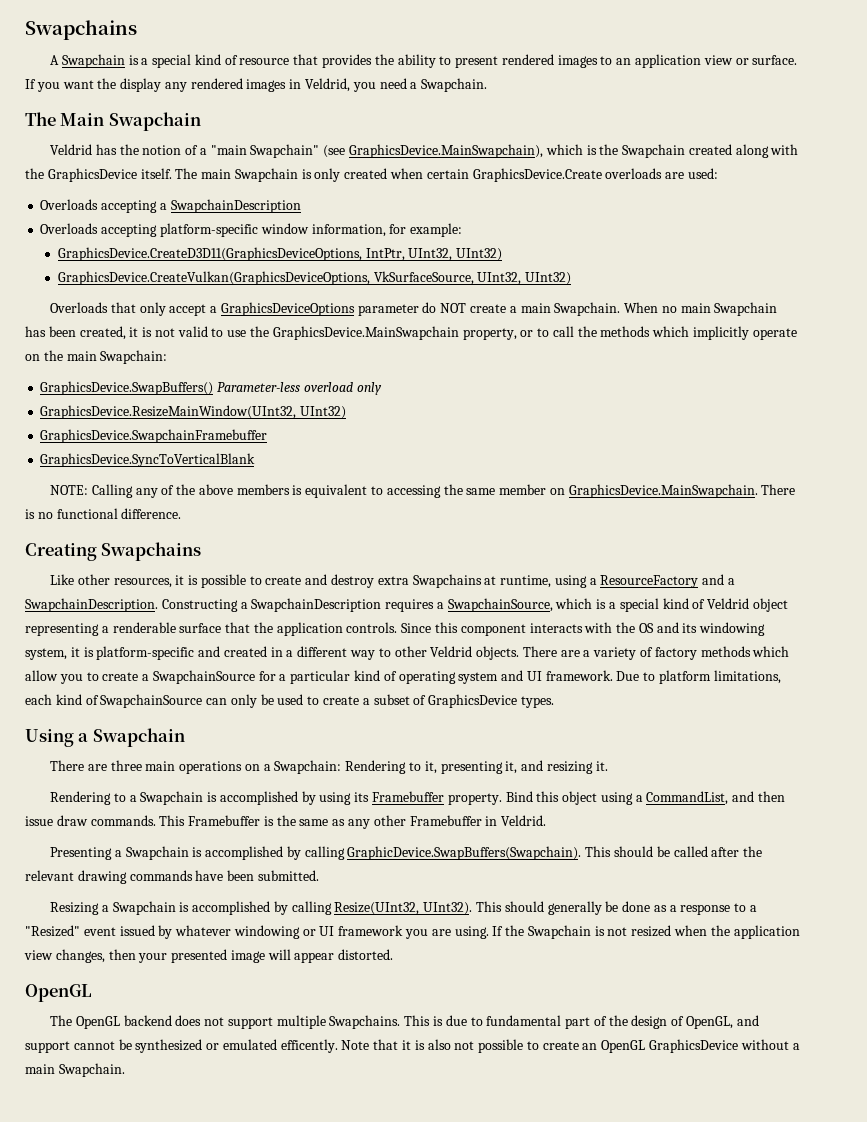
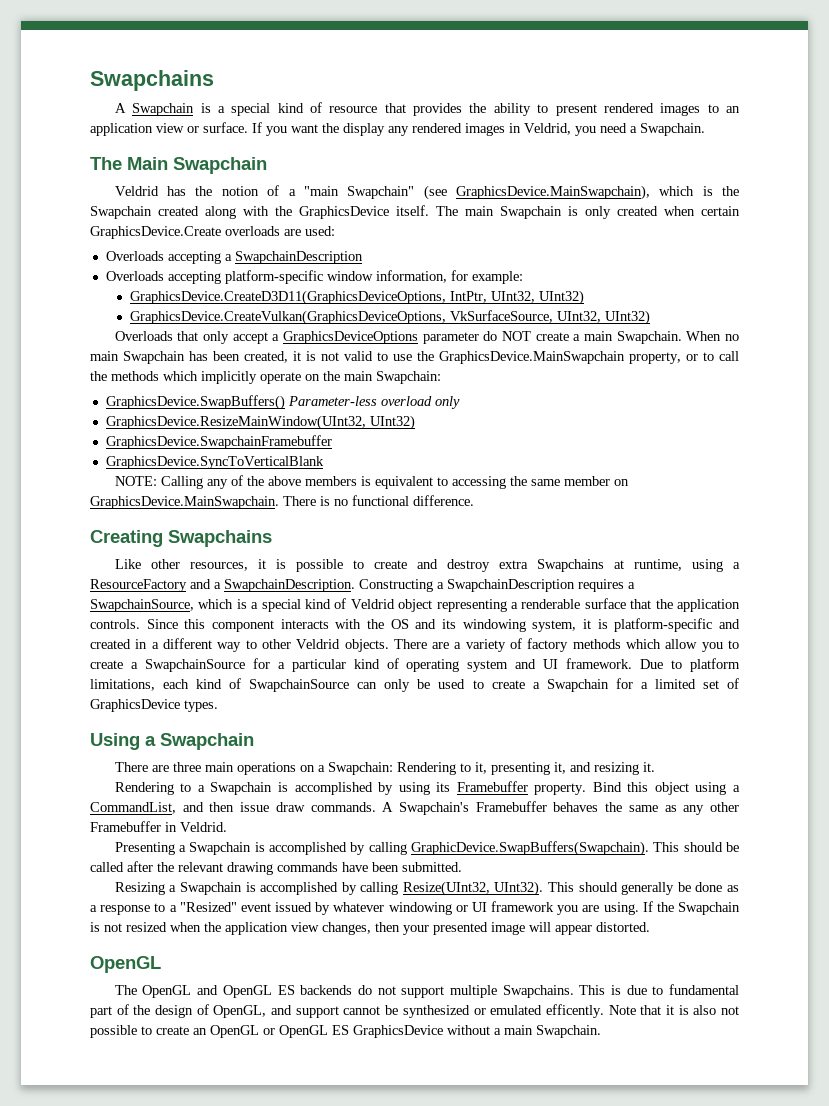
- Due to platform limitations, each kind of SwapchainSource can only be used to create a subset of GraphicsDevice types.
+ Due to platform limitations, each kind of SwapchainSource can only be used to create a Swapchain for a limited set of GraphicsDevice types.
- This Framebuffer is the same as any other Framebuffer in Veldrid.
+ A Swapchain's Framebuffer behaves the same as any other Framebuffer in Veldrid.
- The OpenGL backend does not support multiple Swapchains.
+ The OpenGL and OpenGL ES backends do not support multiple Swapchains.
- Note that it is also not possible to create an OpenGL GraphicsDevice without a main Swapchain.
+ Note that it is also not possible to create an OpenGL or OpenGL ES GraphicsDevice without a main Swapchain.

